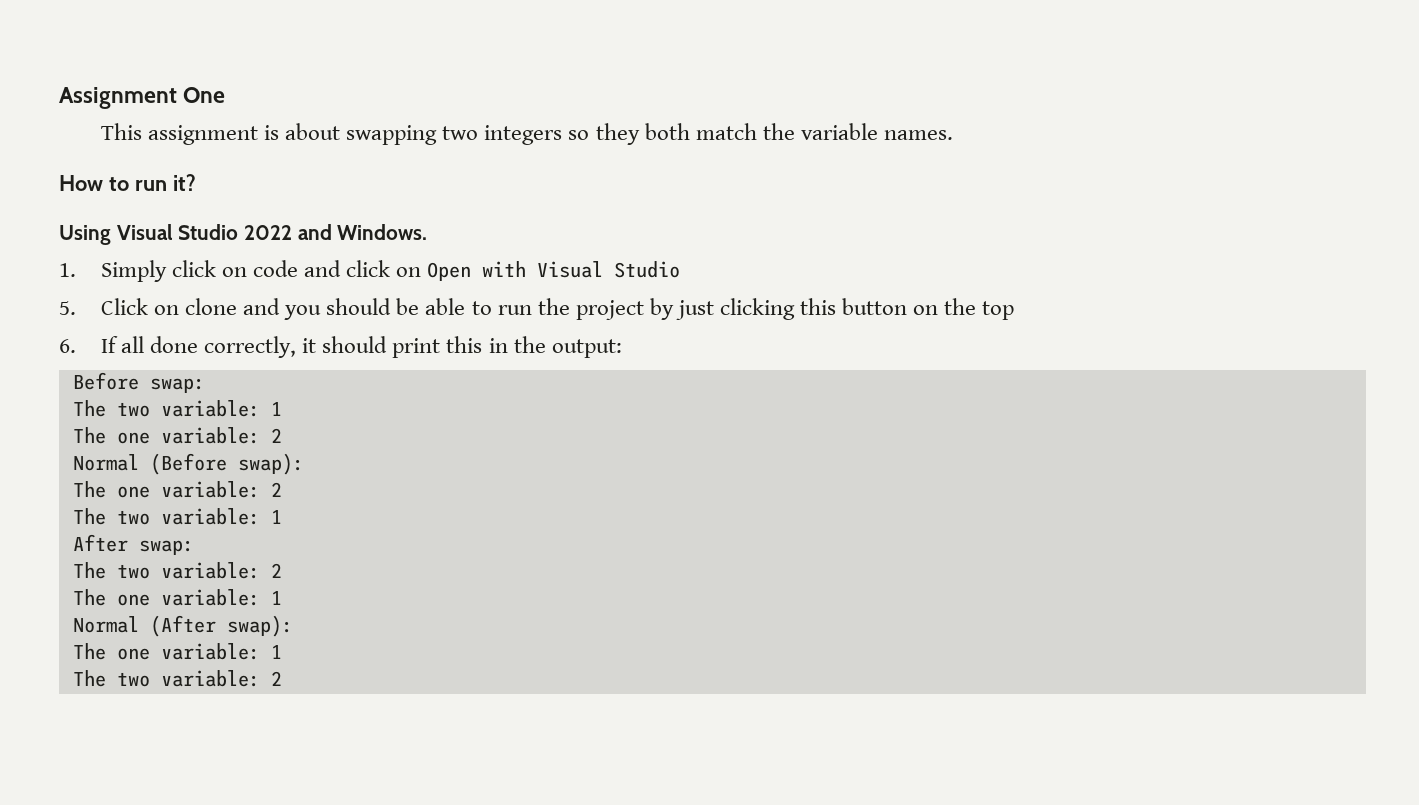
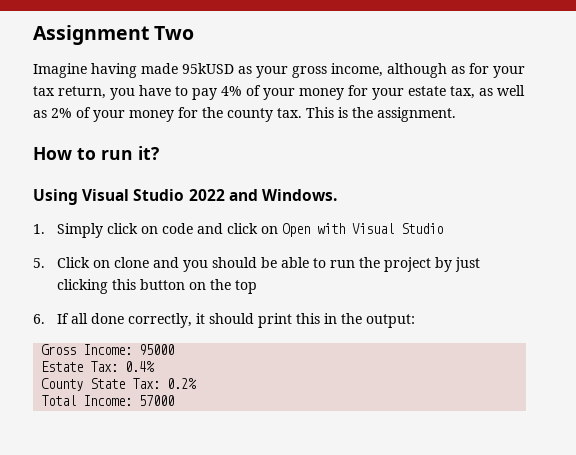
- Assignment One
- This assignment is about swapping two integers so they both match the variable names.
+ Assignment Two
+ Imagine having made 95kUSD as your gross income, although as for your tax return, you have to pay 4% of your money for your estate tax, as well as 2% of your money for the county tax. This is the assignment.
- Before swap:
- The two variable: 1
- The one variable: 2
- Normal (Before swap):
- The one variable: 2
- The two variable: 1
- After swap:
- The two variable: 2
- The one variable: 1
- Normal (After swap):
- The one variable: 1
- The two variable: 2
+ Gross Income: 95000
+ Estate Tax: 0.4%
+ County State Tax: 0.2%
+ Total Income: 57000

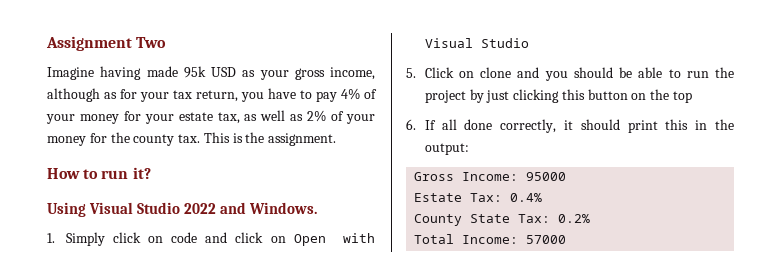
- Imagine having made 95kUSD as your gross income, although as for your tax return, you have to pay 4% of your money for your estate tax, as well as 2% of your money for the county tax.
+ Imagine having made 95k USD as your gross income, although as for your tax return, you have to pay 4% of your money for your estate tax, as well as 2% of your money for the county tax.

